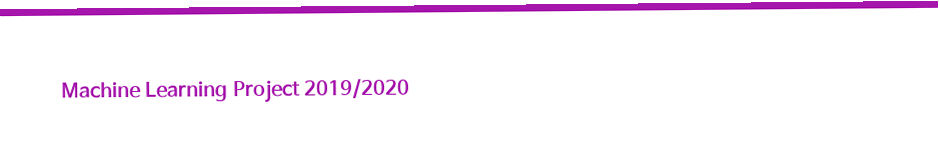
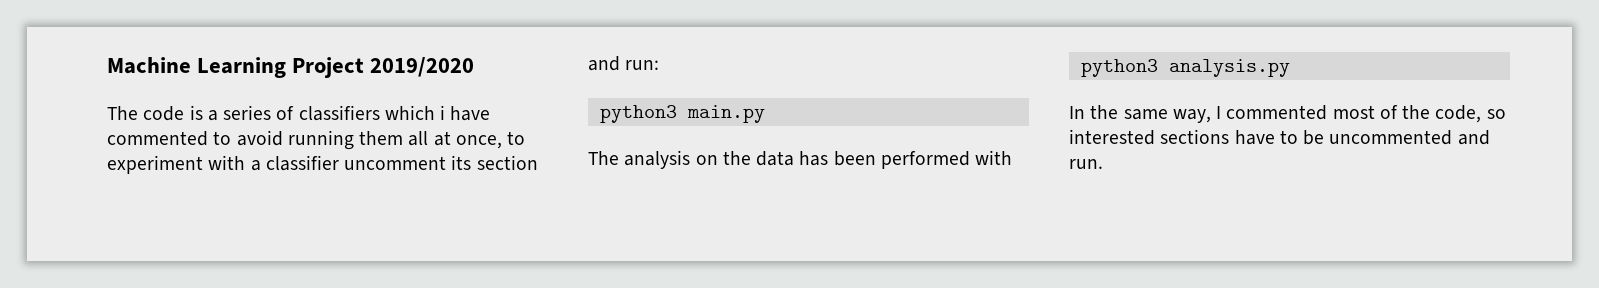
+ The code is a series of classifiers which i have commented to avoid running them all at once, to experiment with a classifier uncomment its section and run:
+ python3 main.py
+ The analysis on the data has been performed with
+ python3 analysis.py
+ In the same way, I commented most of the code, so interested sections have to be uncommented and run.

